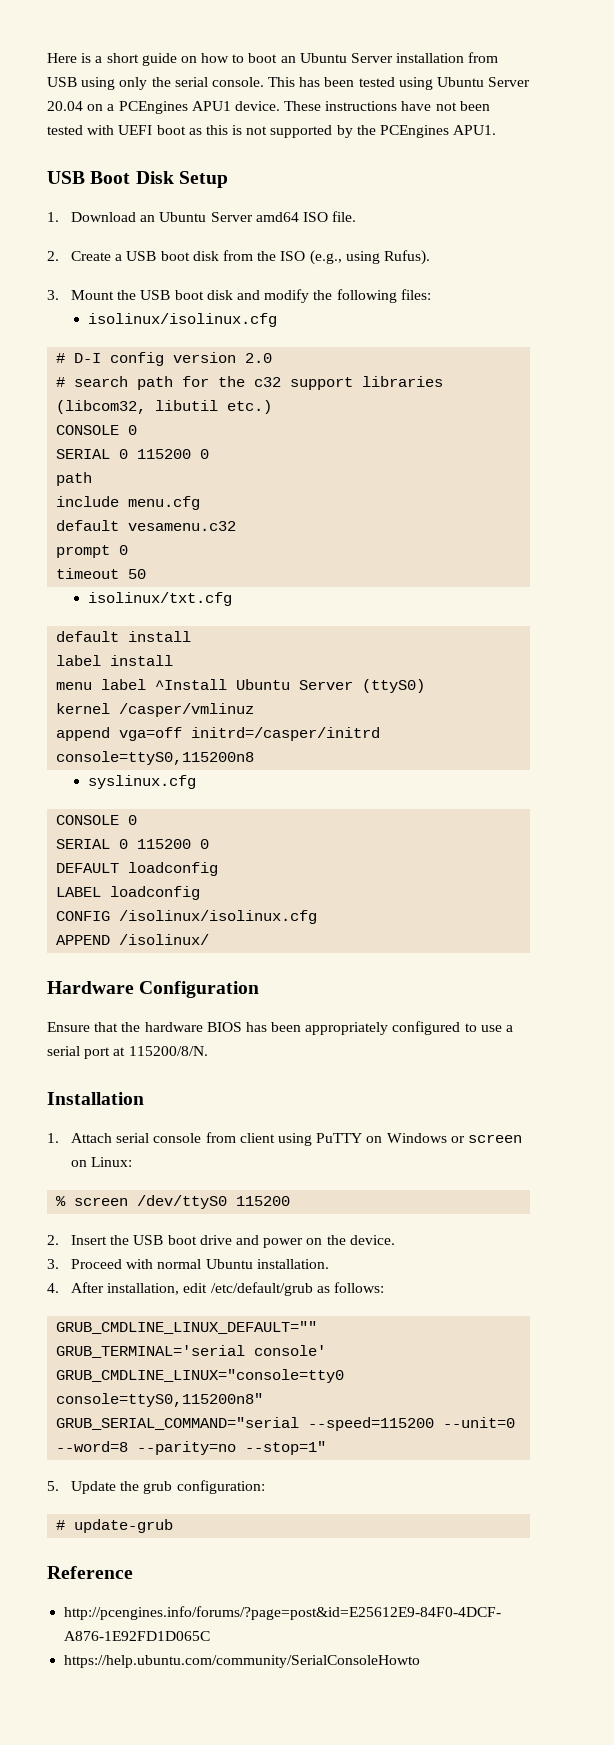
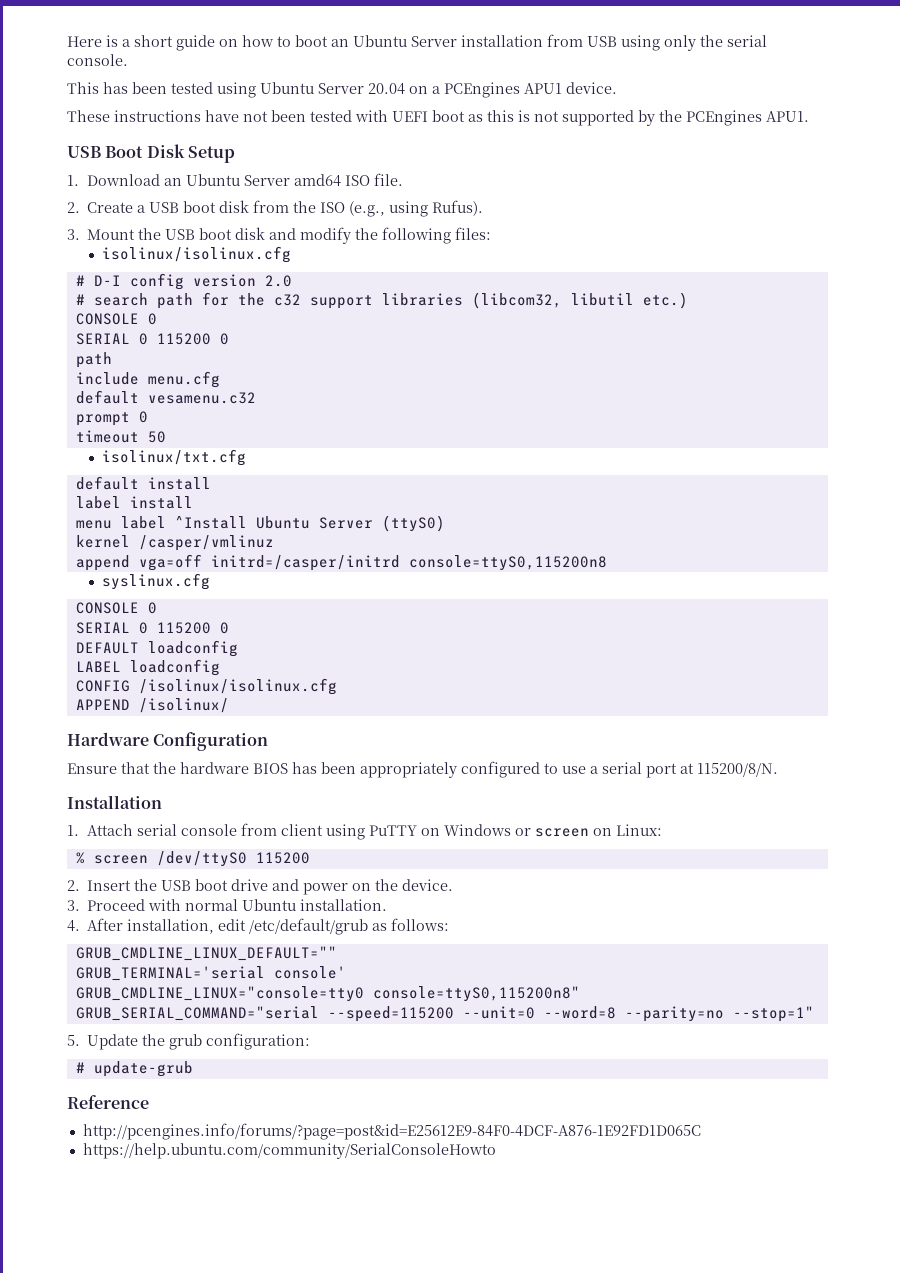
- Here is a short guide on how to boot an Ubuntu Server installation from USB using only the serial console. This has been tested using Ubuntu Server 20.04 on a PCEngines APU1 device. These instructions have not been tested with UEFI boot as this is not supported by the PCEngines APU1.
+ Here is a short guide on how to boot an Ubuntu Server installation from USB using only the serial console.
+ This has been tested using Ubuntu Server 20.04 on a PCEngines APU1 device.
+ These instructions have not been tested with UEFI boot as this is not supported by the PCEngines APU1.

